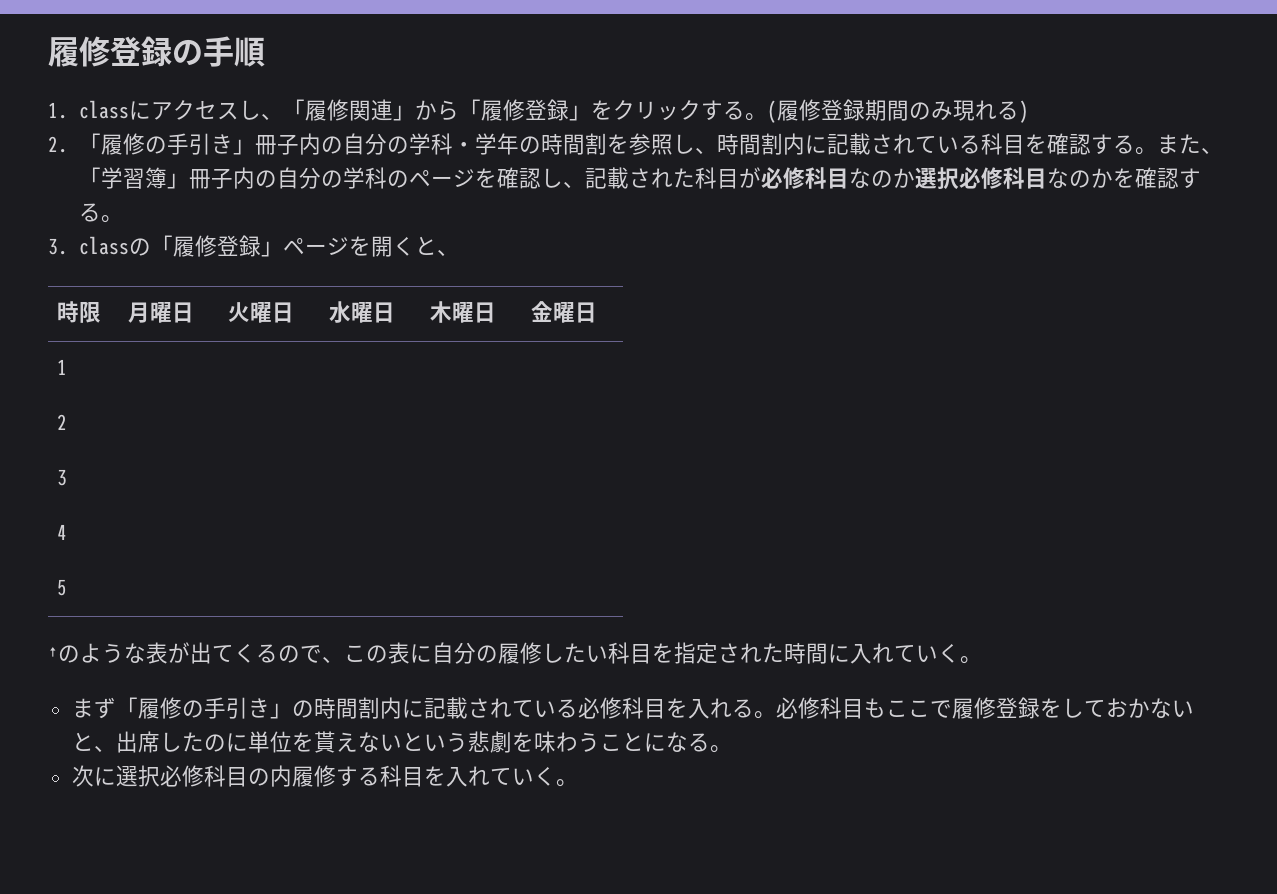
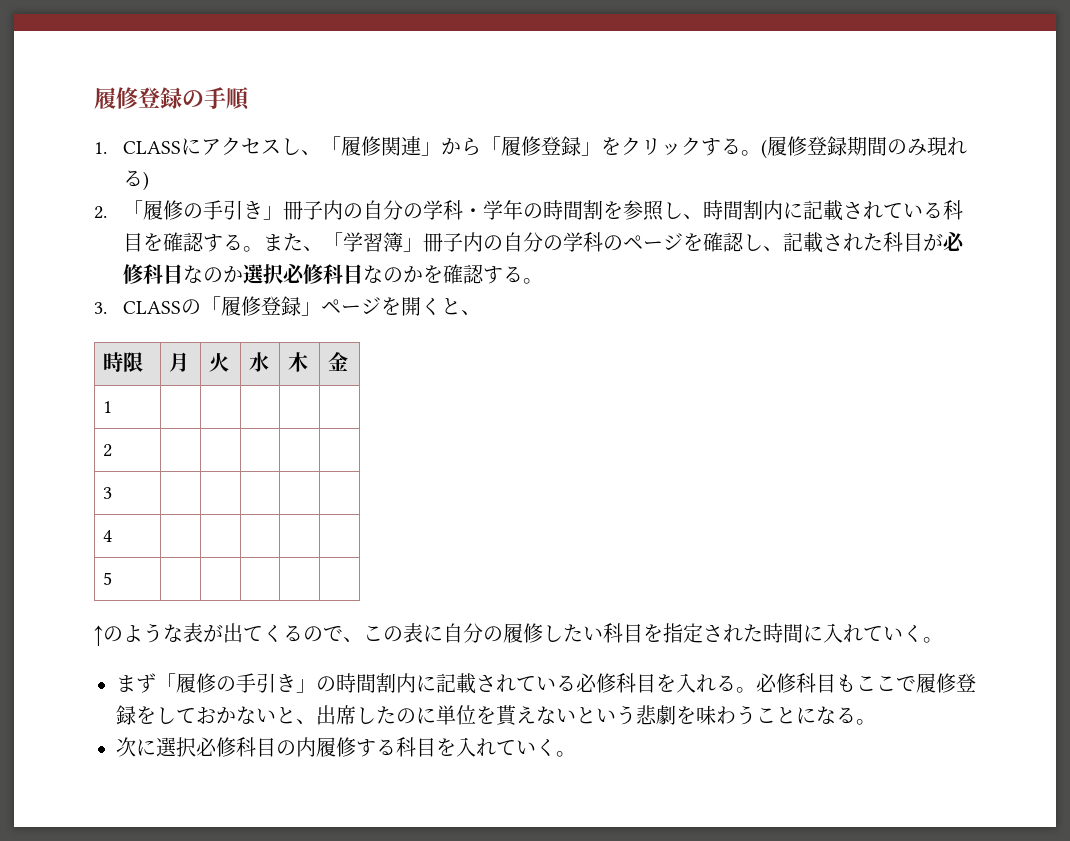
- 1. classにアクセスし、「履修関連」から「履修登録」をクリックする。
+ 1. CLASSにアクセスし、「履修関連」から「履修登録」をクリックする。
- 3. classの「履修登録」ページを開くと、
+ 3. CLASSの「履修登録」ページを開くと、
- 時限 | 月曜日 | 火曜日 | 水曜日 | 木曜日 | 金曜日
+ 時限 | 月 | 火 | 水 | 木 | 金

